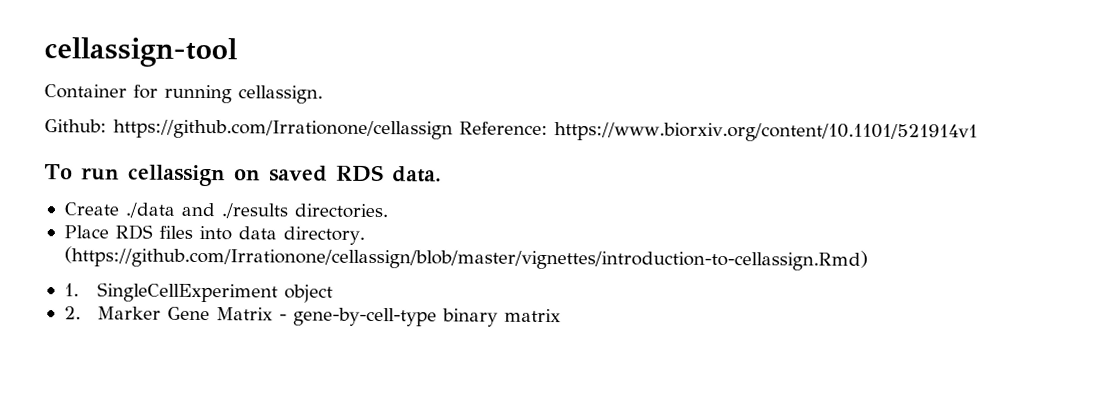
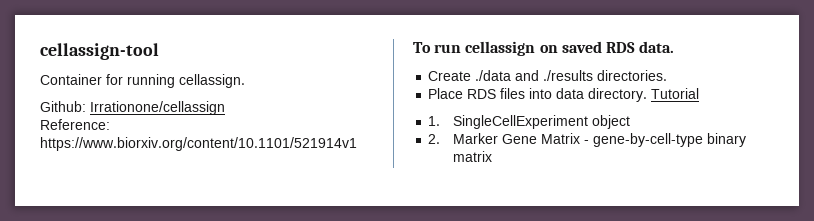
- Github: https://github.com/Irrationone/cellassign Reference: https://www.biorxiv.org/content/10.1101/521914v1
+ Github: Irrationone/cellassign
+ Reference: https://www.biorxiv.org/content/10.1101/521914v1
- (https://github.com/Irrationone/cellassign/blob/master/vignettes/introduction-to-cellassign.Rmd)
+ Tutorial

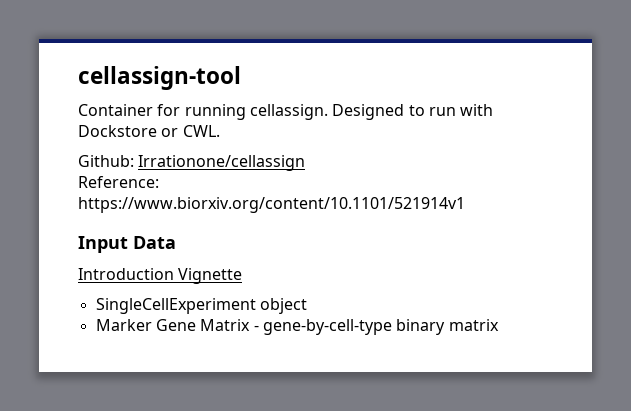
- Container for running cellassign.
+ Container for running cellassign. Designed to run with Dockstore or CWL.
  Github: Irrationone/cellassign
  Reference: https://www.biorxiv.org/content/10.1101/521914v1
- To run cellassign on saved RDS data.
- Create ./data and ./results directories.
- Place RDS files into data directory. Tutorial
- 1. SingleCellExperiment object
+ Input Data
+ Introduction Vignette
+ SingleCellExperiment object
- 2. Marker Gene Matrix - gene-by-cell-type binary matrix
+ Marker Gene Matrix - gene-by-cell-type binary matrix

